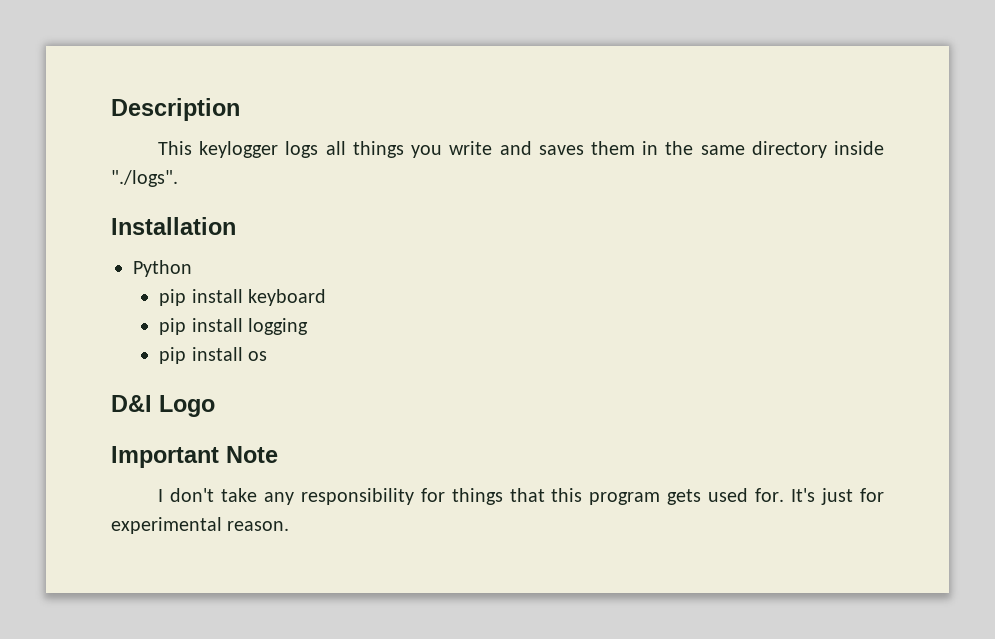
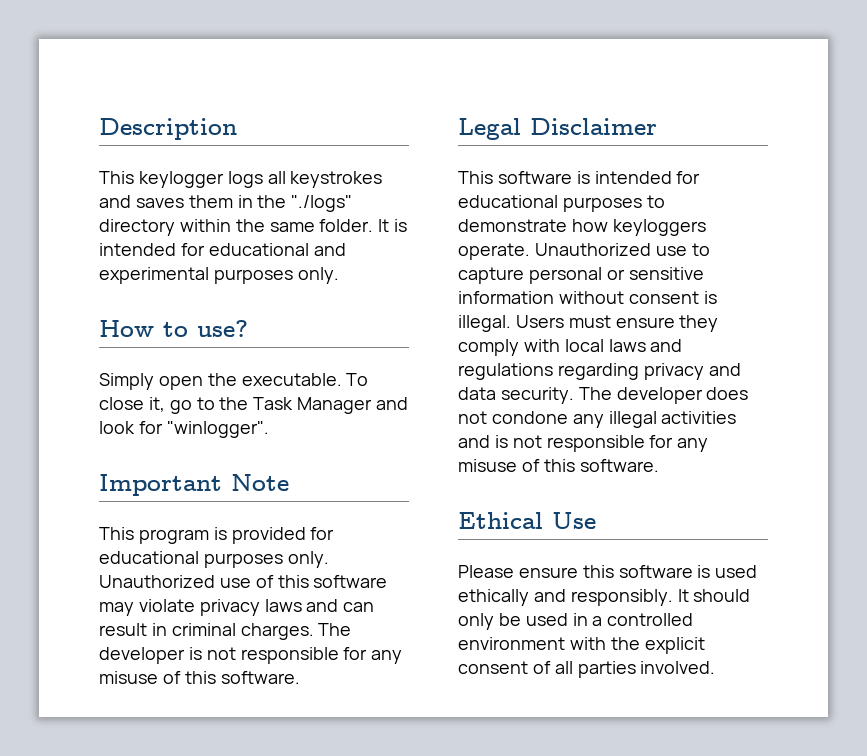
- This keylogger logs all things you write and saves them in the same directory inside "./logs".
- Installation
- Python
- pip install keyboard
- pip install logging
- pip install os
- D&I Logo
+ This keylogger logs all keystrokes and saves them in the "./logs" directory within the same folder. It is intended for educational and experimental purposes only.
+ How to use?
+ Simply open the executable. To close it, go to the Task Manager and look for "winlogger".
  Important Note
- I don't take any responsibility for things that this program gets used for. It's just for experimental reason.
+ This program is provided for educational purposes only. Unauthorized use of this software may violate privacy laws and can result in criminal charges. The developer is not responsible for any misuse of this software.
+ Legal Disclaimer
+ This software is intended for educational purposes to demonstrate how keyloggers operate. Unauthorized use to capture personal or sensitive information without consent is illegal. Users must ensure they comply with local laws and regulations regarding privacy and data security. The developer does not condone any illegal activities and is not responsible for any misuse of this software.
+ Ethical Use
+ Please ensure this software is used ethically and responsibly. It should only be used in a controlled environment with the explicit consent of all parties involved.

